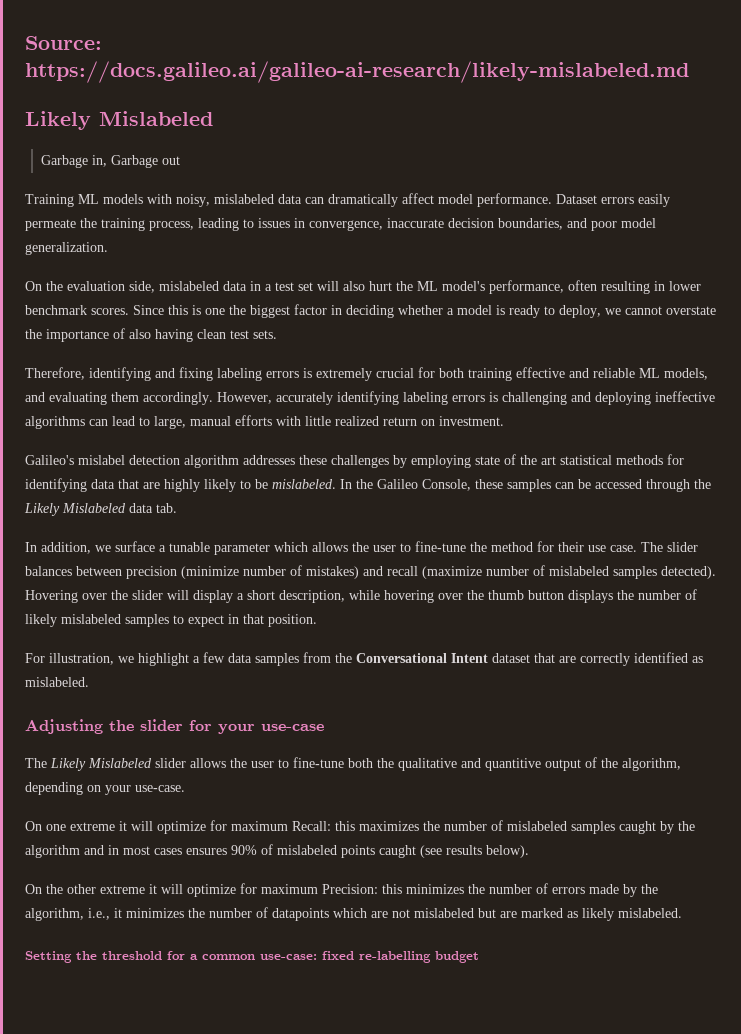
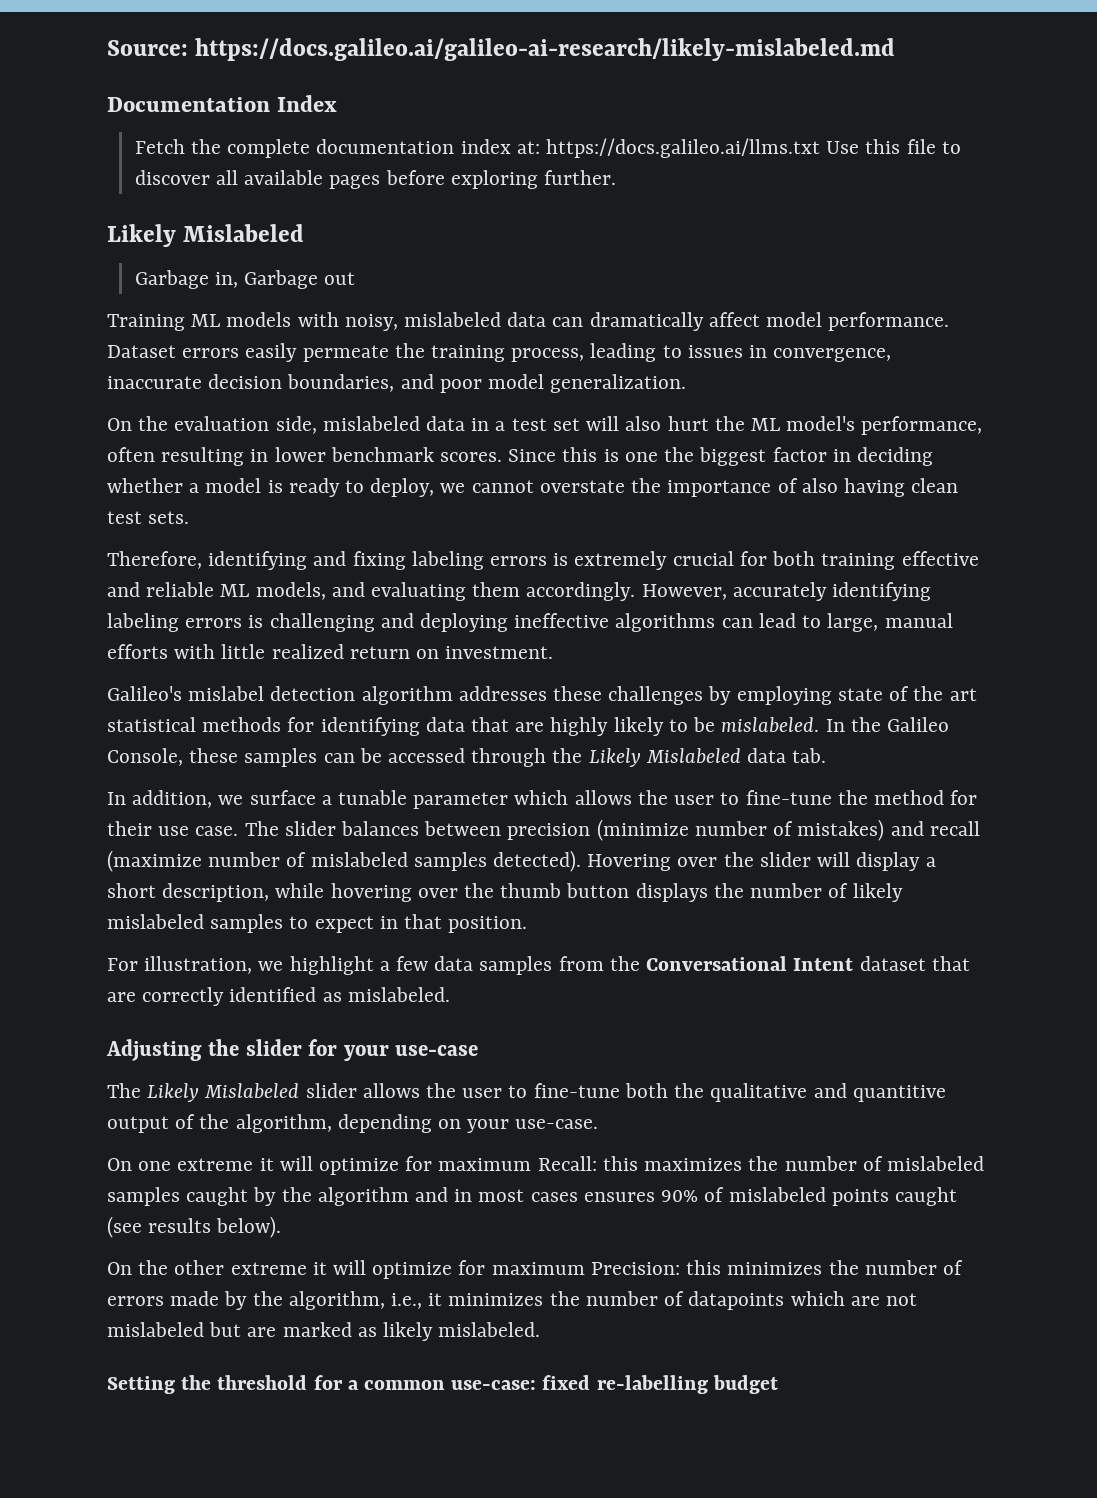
+ Documentation Index
+ Fetch the complete documentation index at: https://docs.galileo.ai/llms.txt Use this file to discover all available pages before exploring further.

